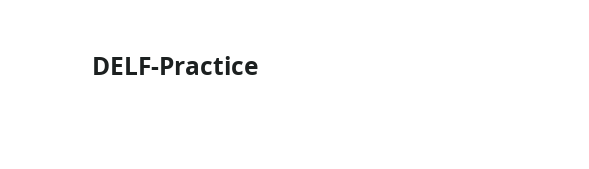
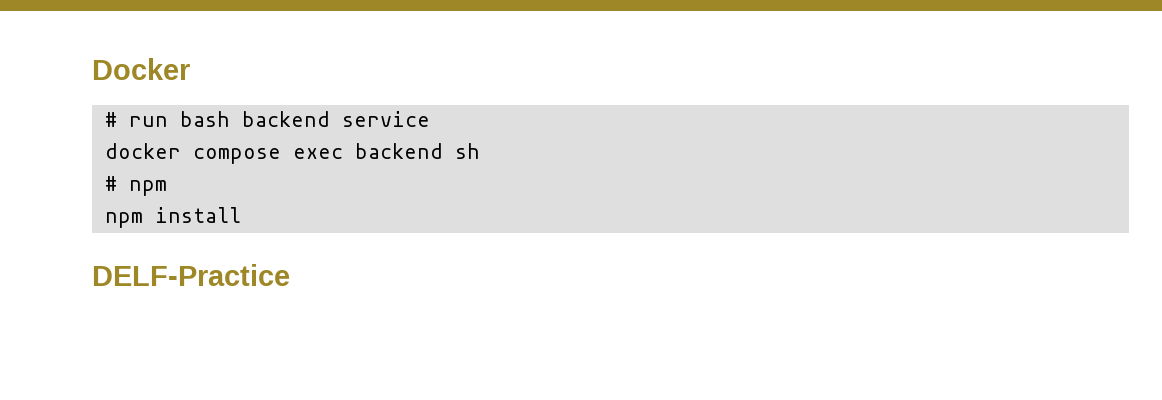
+ Docker
+ # run bash backend service
+ docker compose exec backend sh
+ # npm
+ npm install

